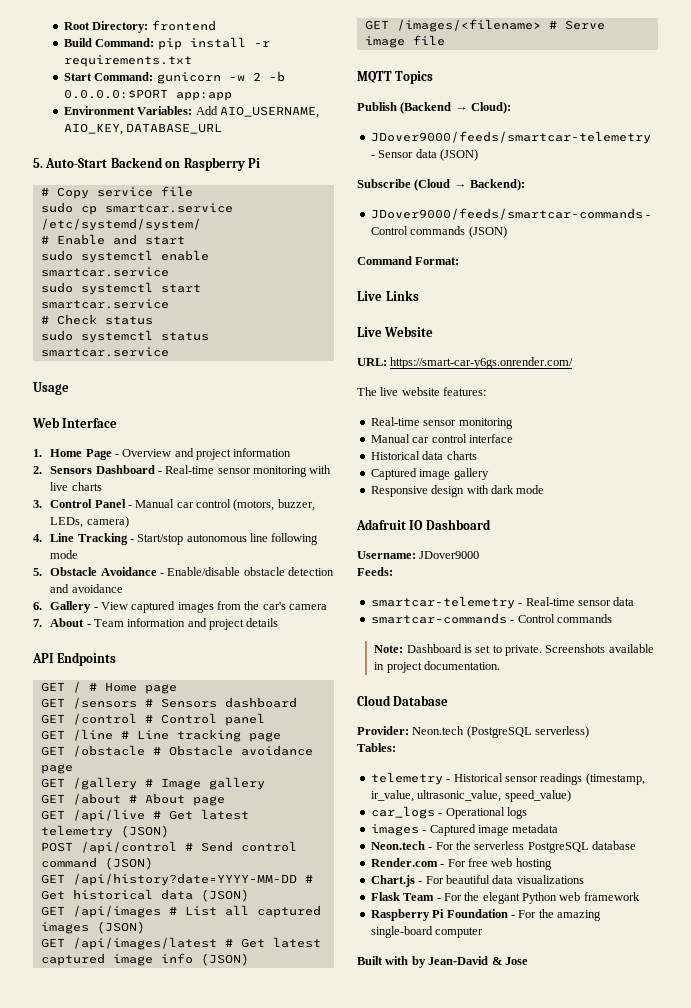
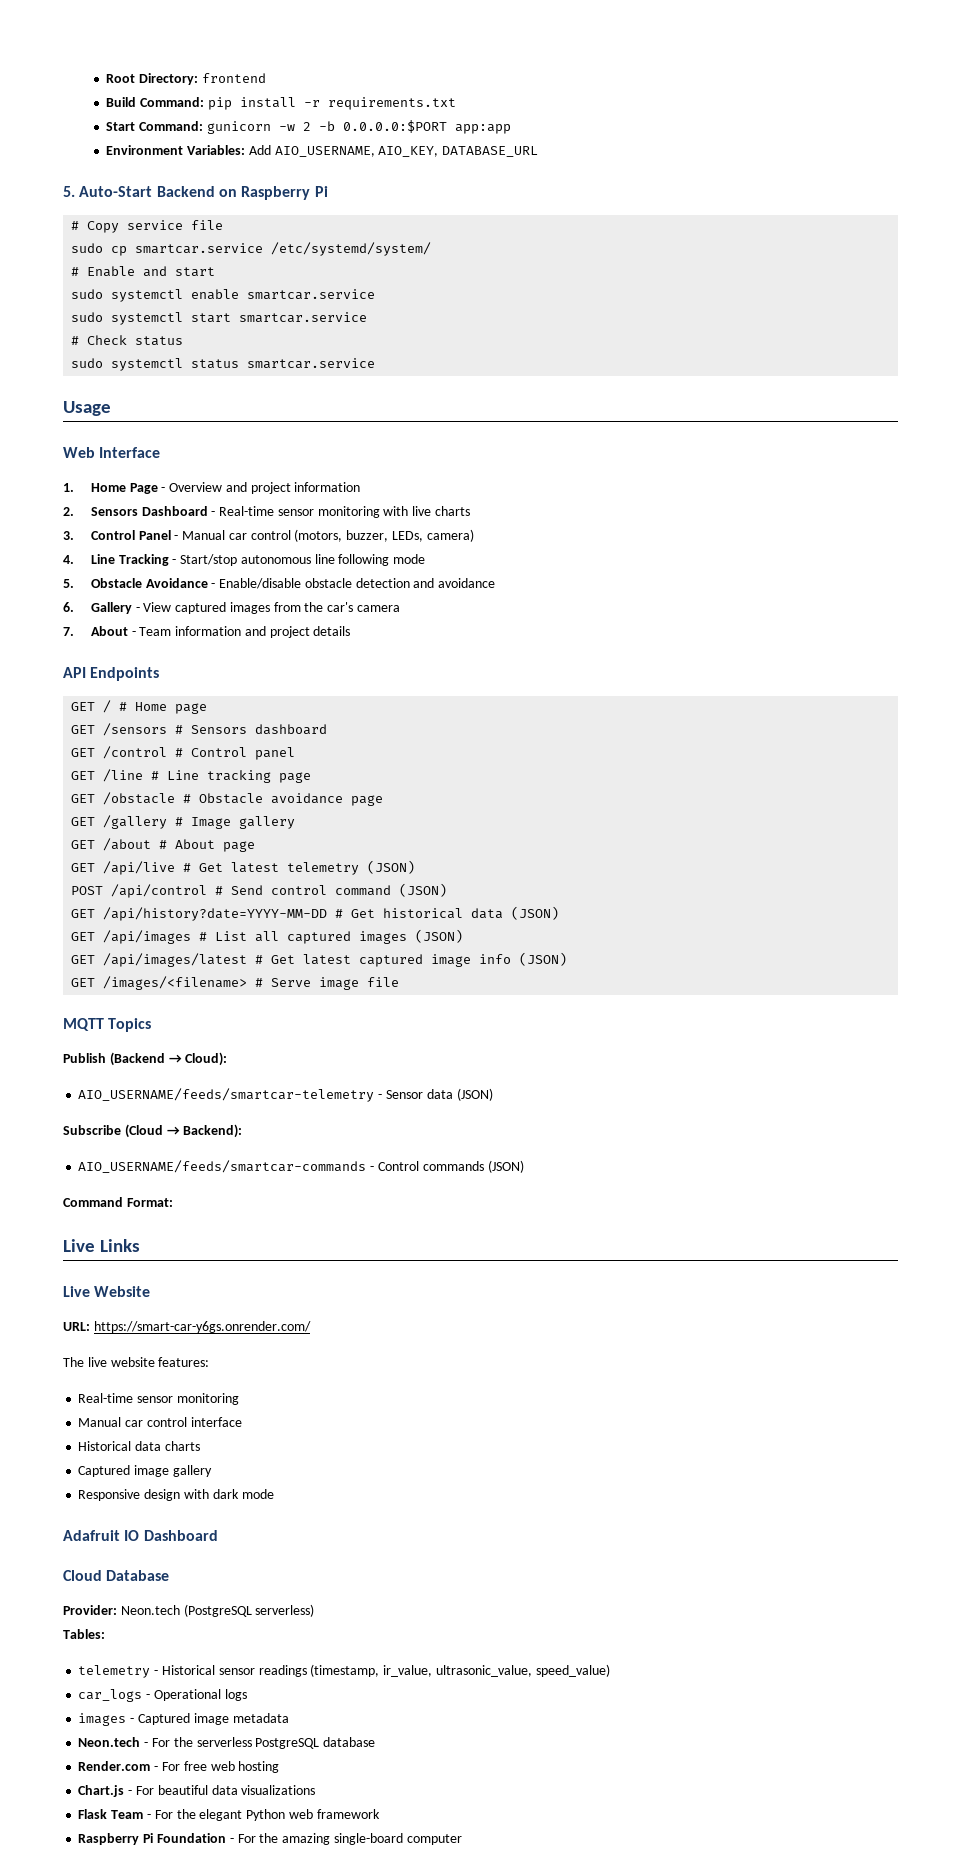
- JDover9000/feeds/smartcar-telemetry - Sensor data (JSON)
+ AIO_USERNAME/feeds/smartcar-telemetry - Sensor data (JSON)
- JDover9000/feeds/smartcar-commands - Control commands (JSON)
+ AIO_USERNAME/feeds/smartcar-commands - Control commands (JSON)
- Username: JDover9000
- Feeds:
- smartcar-telemetry - Real-time sensor data
- smartcar-commands - Control commands
- Note: Dashboard is set to private. Screenshots available in project documentation.
- Built with by Jean-David & Jose

